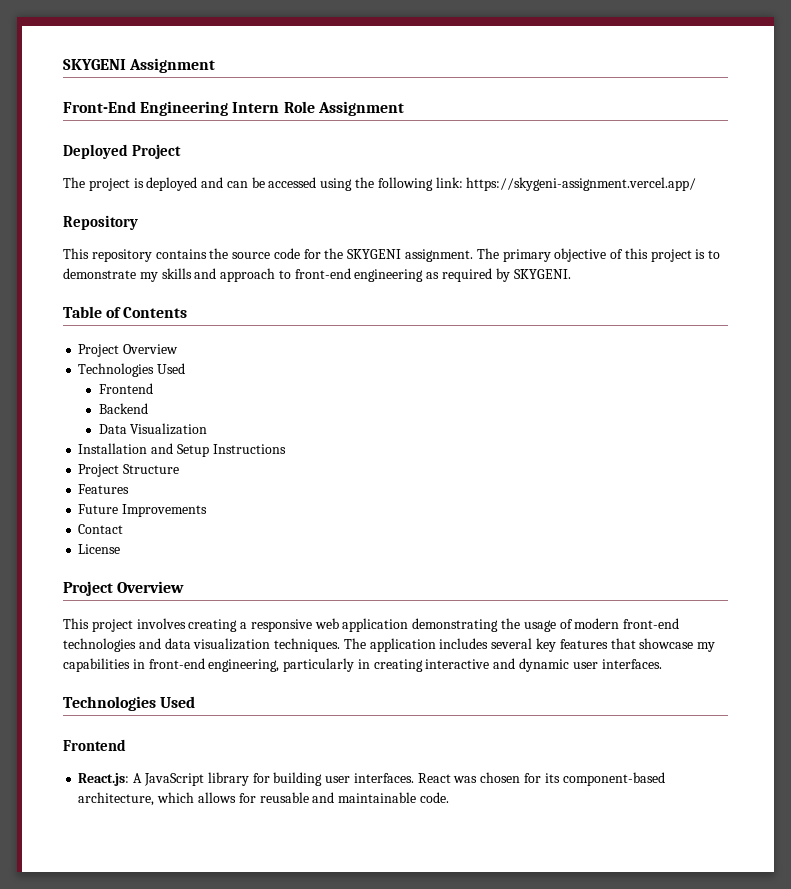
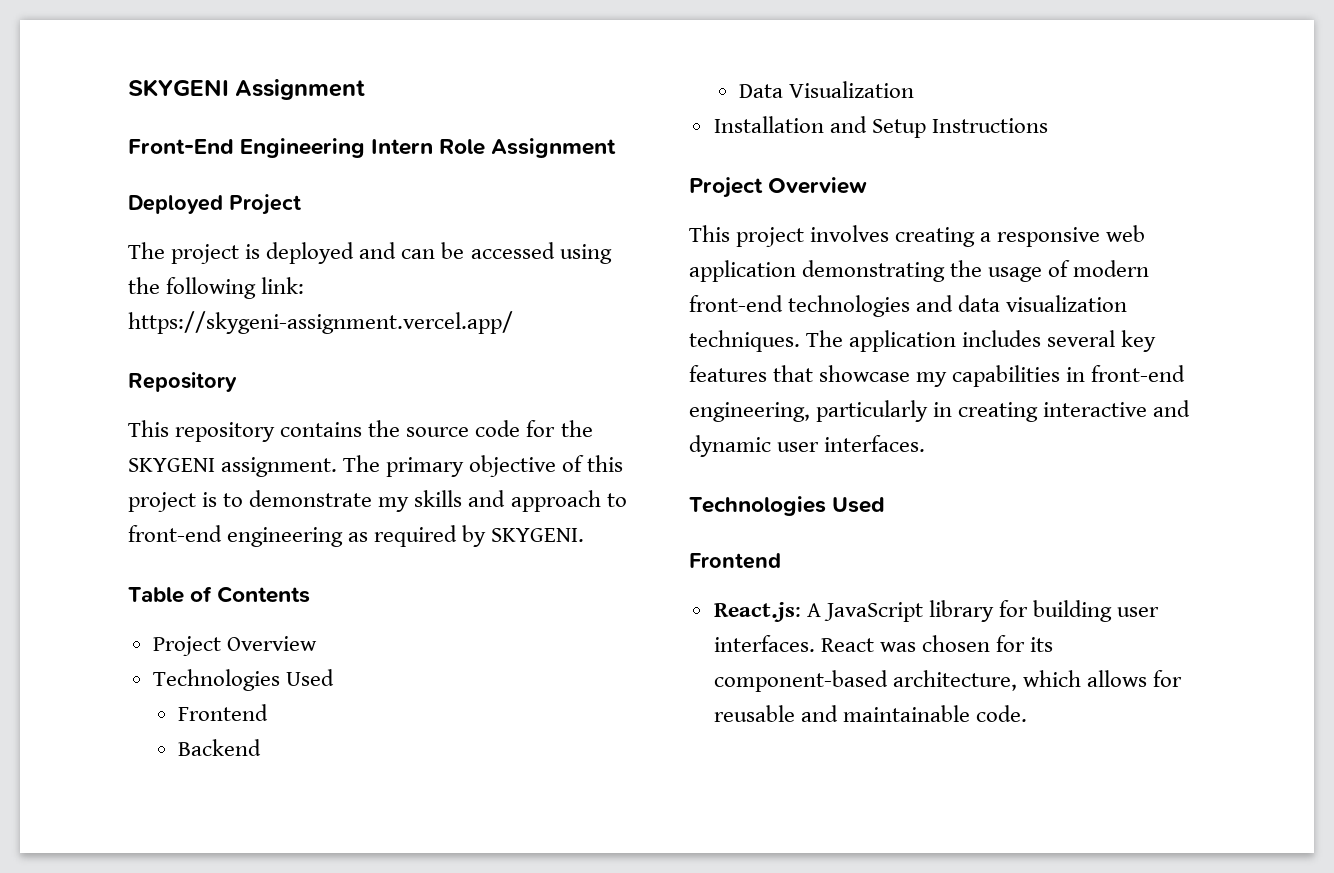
- Project Structure
- Features
- Future Improvements
- Contact
- License

